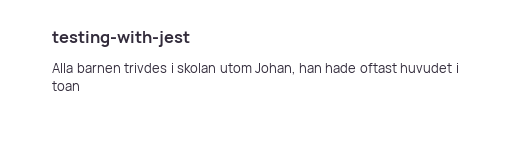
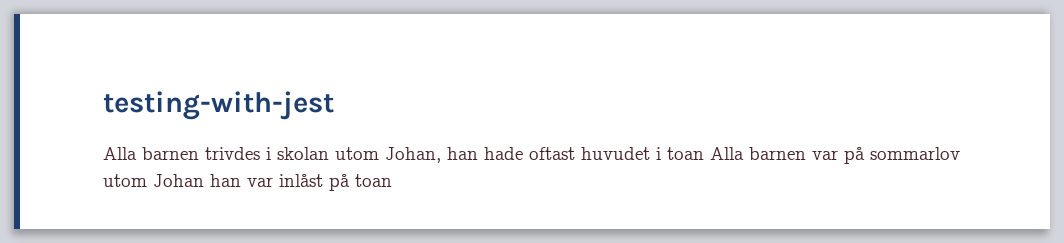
- Alla barnen trivdes i skolan utom Johan, han hade oftast huvudet i toan
+ Alla barnen trivdes i skolan utom Johan, han hade oftast huvudet i toan Alla barnen var på sommarlov utom Johan han var inlåst på toan

